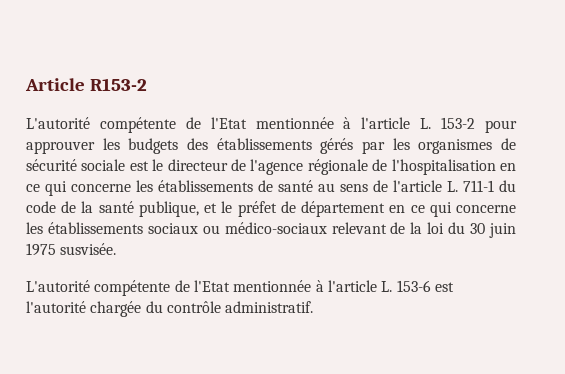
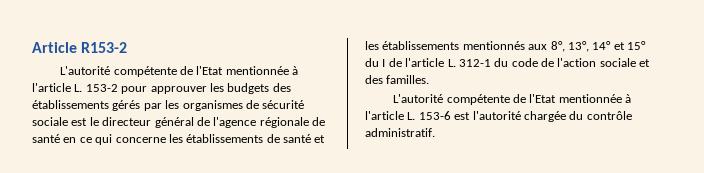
- L'autorité compétente de l'Etat mentionnée à l'article L. 153-2 pour approuver les budgets des établissements gérés par les organismes de sécurité sociale est le directeur de l'agence régionale de l'hospitalisation en ce qui concerne les établissements de santé au sens de l'article L. 711-1 du code de la santé publique, et le préfet de département en ce qui concerne les établissements sociaux ou médico-sociaux relevant de la loi du 30 juin 1975 susvisée.
+ L'autorité compétente de l'Etat mentionnée à l'article L. 153-2 pour approuver les budgets des établissements gérés par les organismes de sécurité sociale est le directeur général de l'agence régionale de santé en ce qui concerne les établissements de santé et les établissements mentionnés aux 8°, 13°, 14° et 15° du I de l'article L. 312-1 du code de l'action sociale et des familles.

